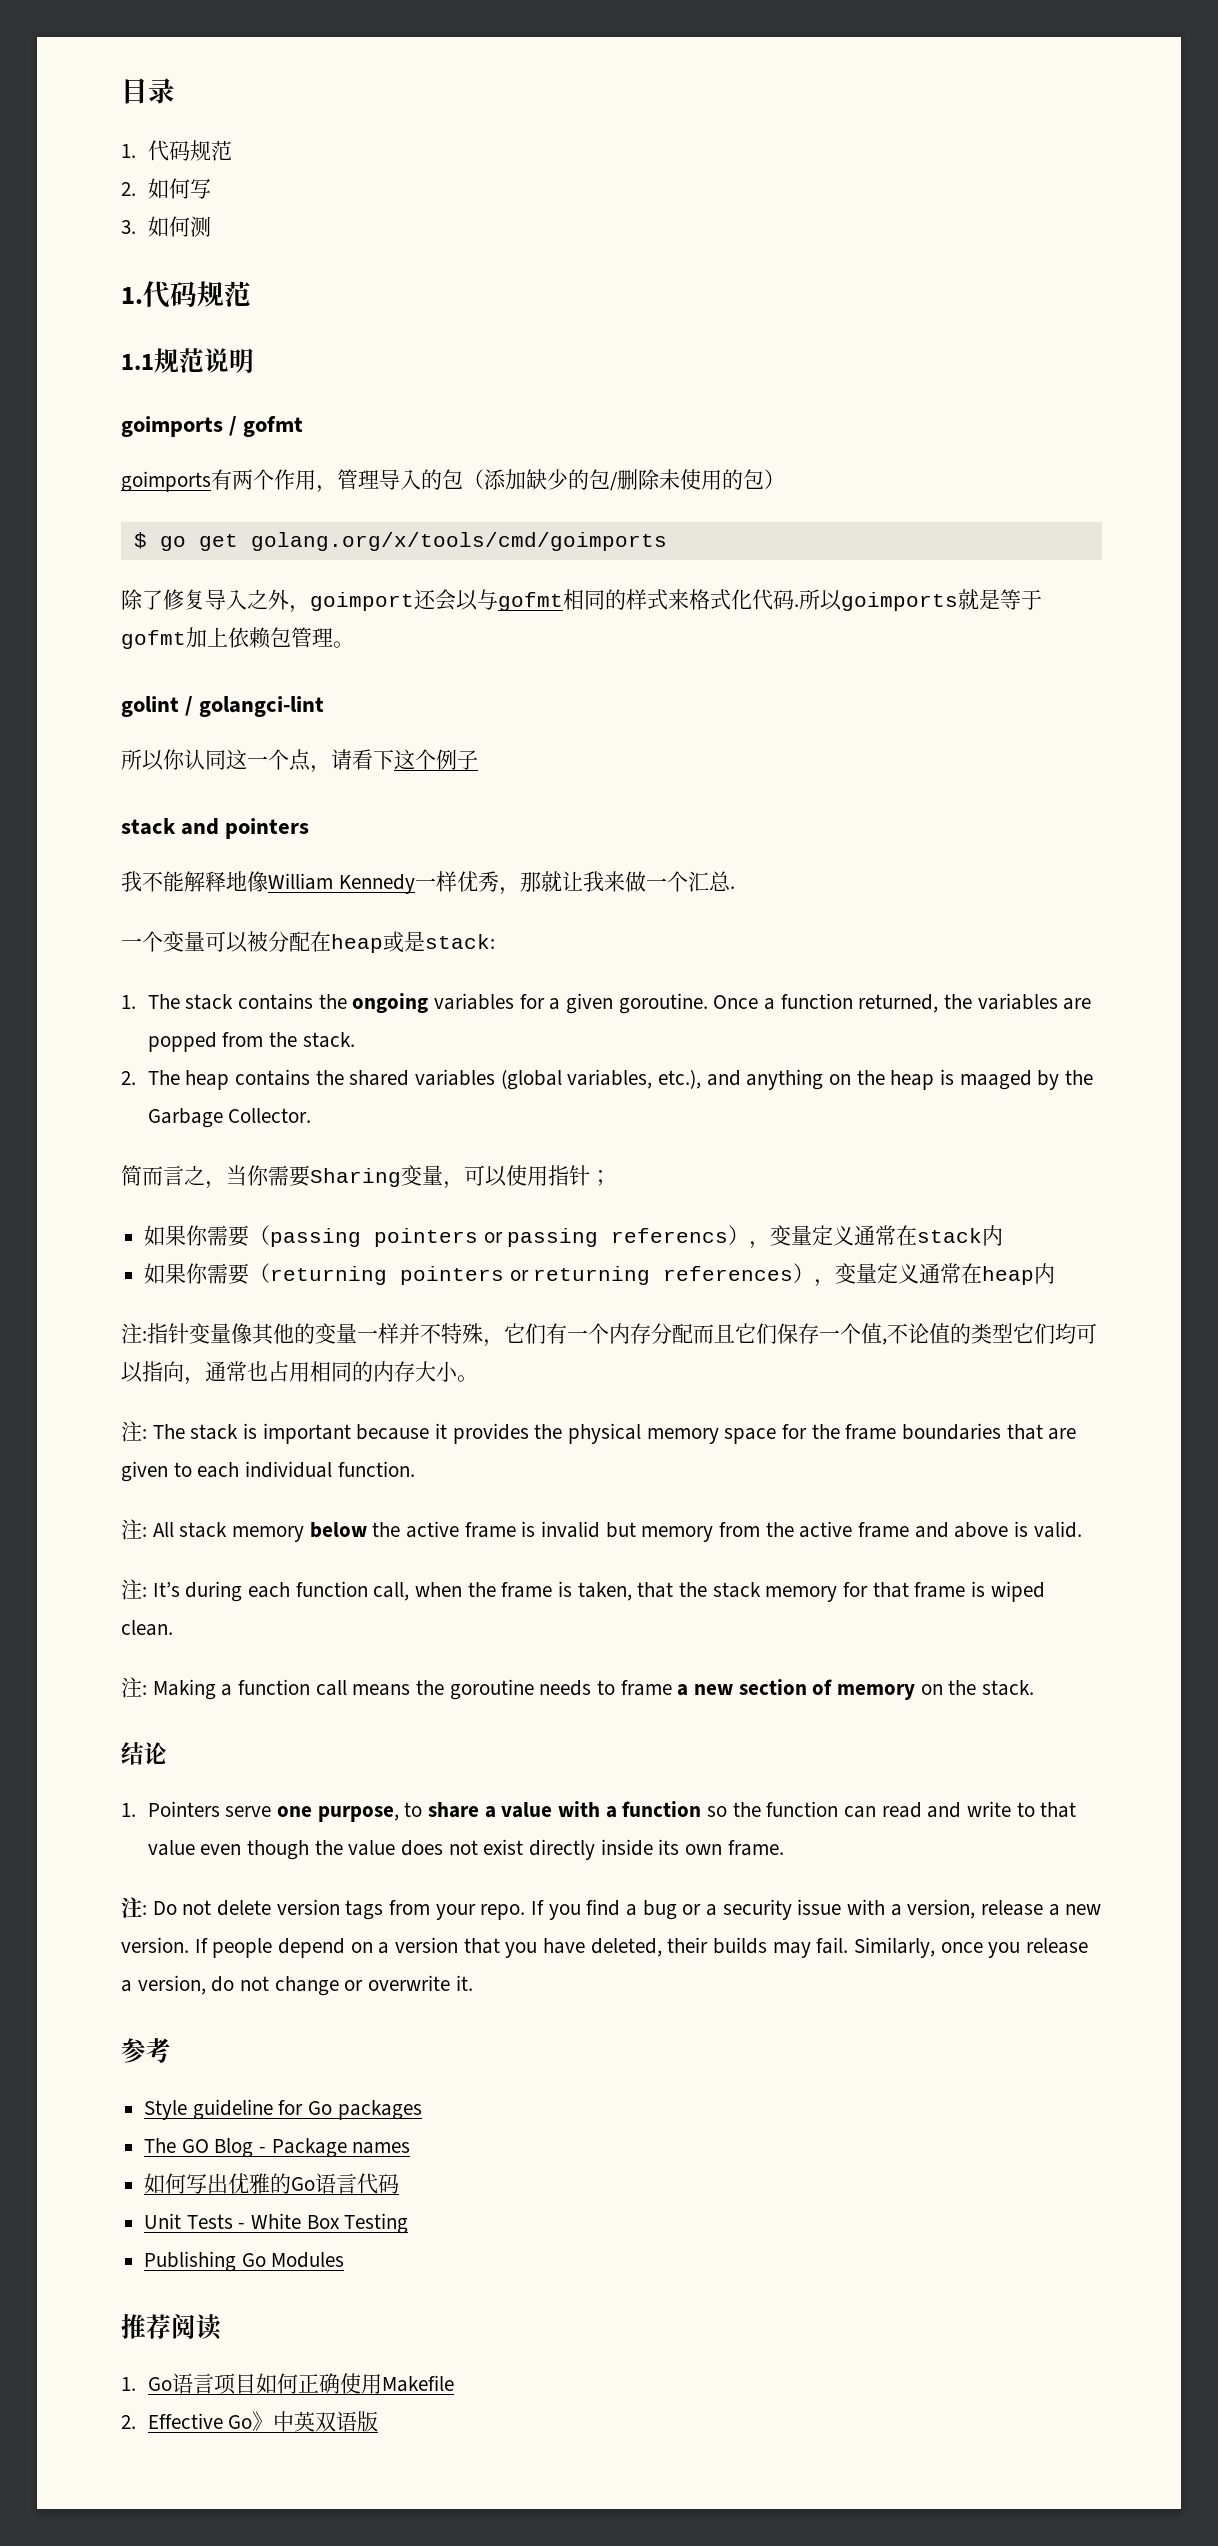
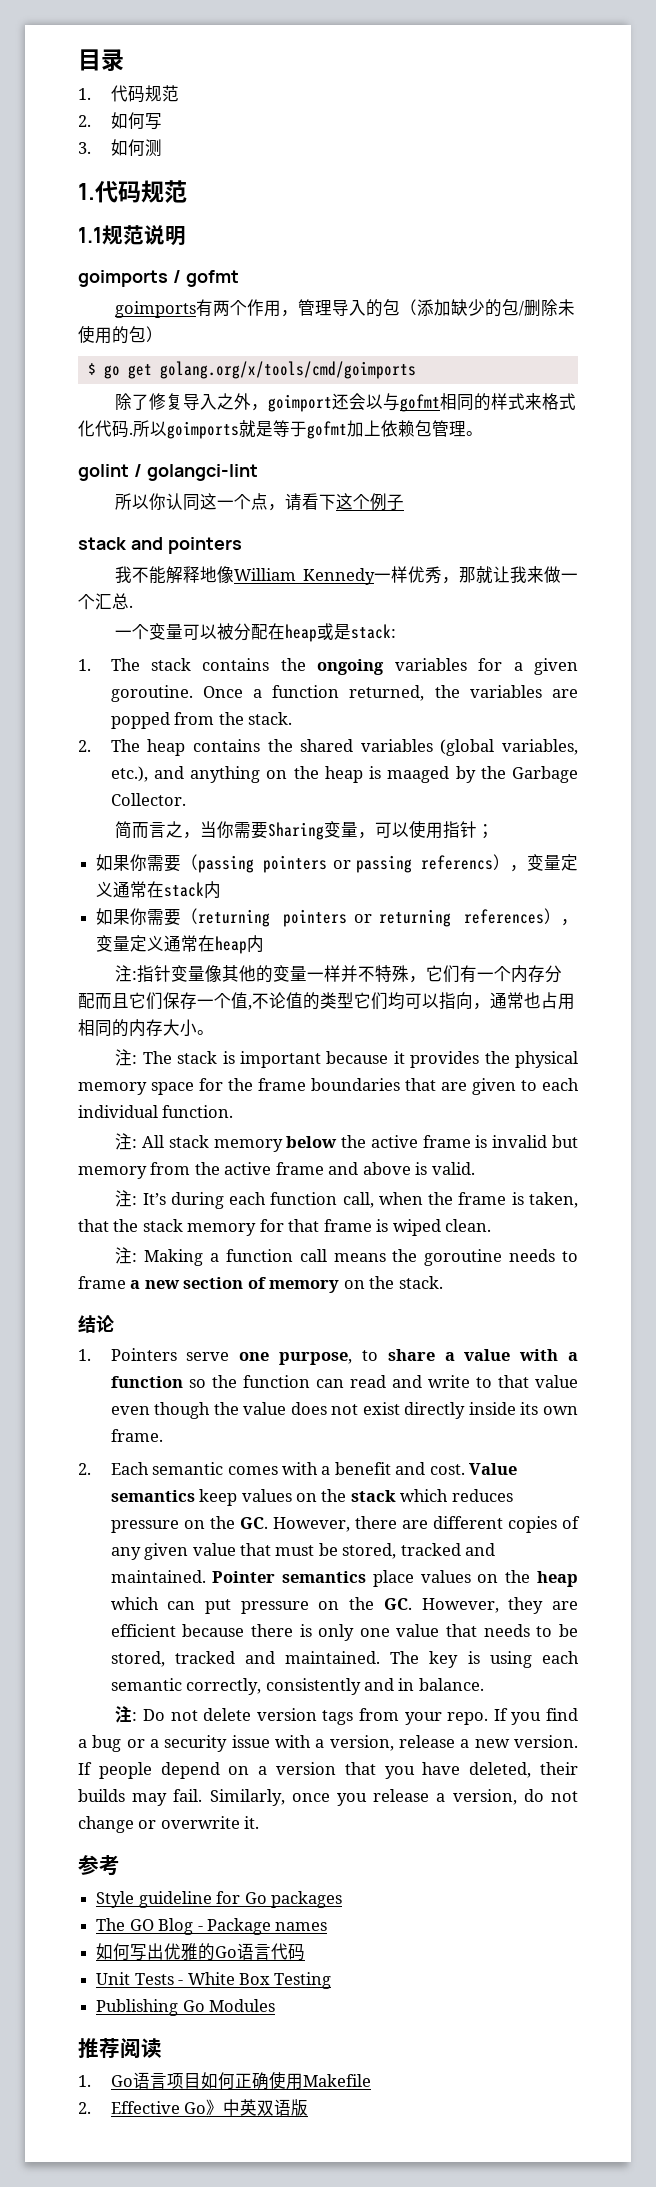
+ 2. Each semantic comes with a benefit and cost. Value semantics keep values on the stack which reduces pressure on the GC. However, there are different copies of any given value that must be stored, tracked and maintained. Pointer semantics place values on the heap which can put pressure on the GC. However, they are efficient because there is only one value that needs to be stored, tracked and maintained. The key is using each semantic correctly, consistently and in balance.

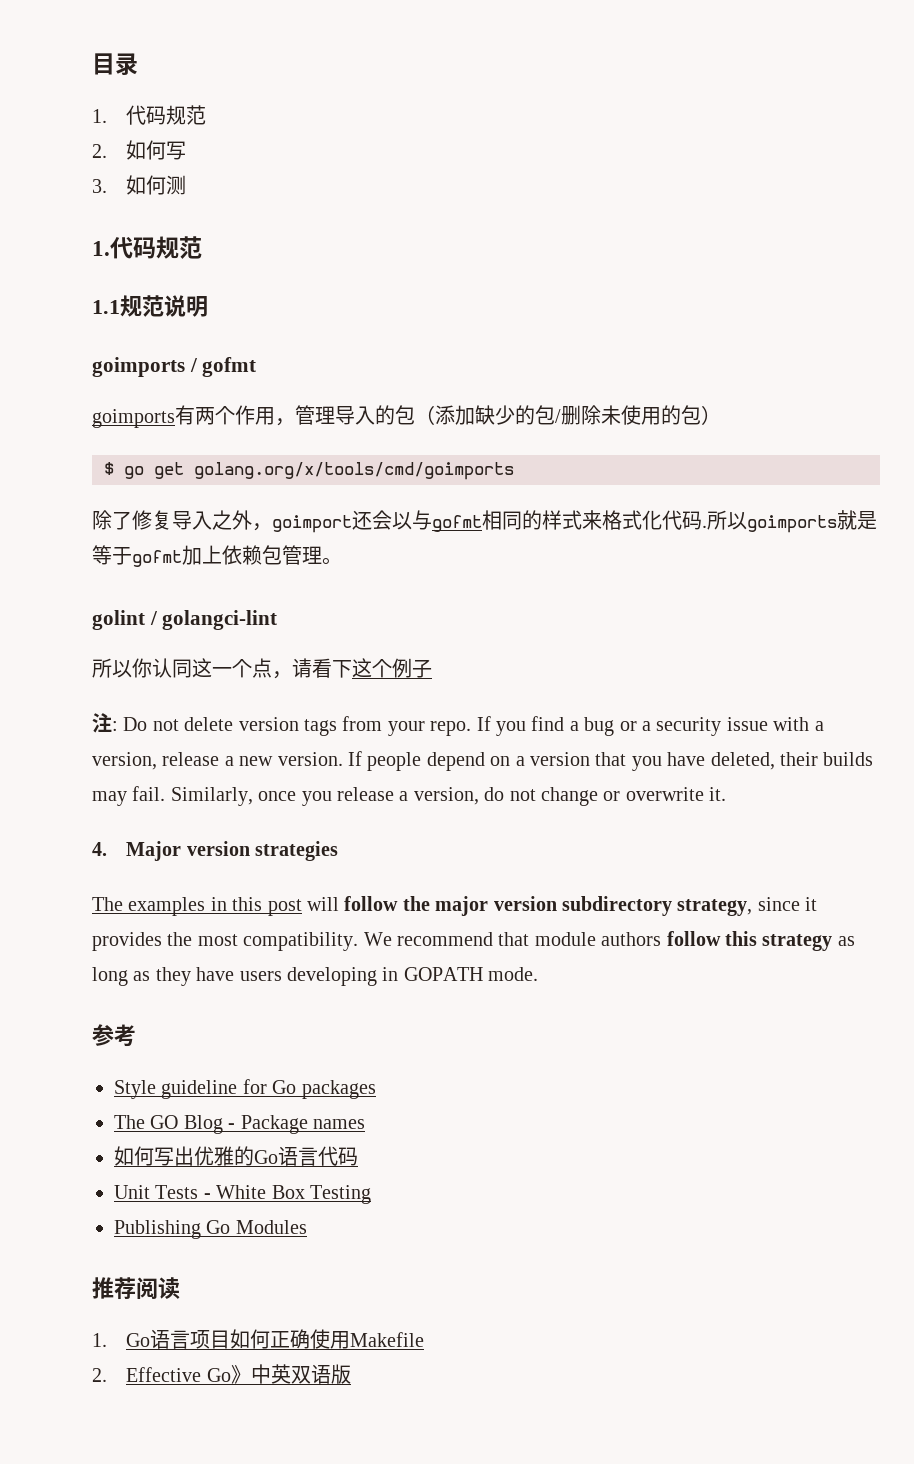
- stack and pointers
- 我不能解释地像William Kennedy一样优秀，那就让我来做一个汇总.
- 一个变量可以被分配在heap或是stack:
- 1. The stack contains the ongoing variables for a given goroutine. Once a function returned, the variables are popped from the stack.
- 2. The heap contains the shared variables (global variables, etc.), and anything on the heap is maaged by the Garbage Collector.
- 简而言之，当你需要Sharing变量，可以使用指针；
- 如果你需要（passing pointers or passing referencs），变量定义通常在stack内
- 如果你需要（returning pointers or returning references），变量定义通常在heap内
- 注:指针变量像其他的变量一样并不特殊，它们有一个内存分配而且它们保存一个值,不论值的类型它们均可以指向，通常也占用相同的内存大小。
- 注: The stack is important because it provides the physical memory space for the frame boundaries that are given to each individual function.
- 注: All stack memory below the active frame is invalid but memory from the active frame and above is valid.
- 注: It’s during each function call, when the frame is taken, that the stack memory for that frame is wiped clean.
- 注: Making a function call means the goroutine needs to frame a new section of memory on the stack.
- 结论
- 1. Pointers serve one purpose, to share a value with a function so the function can read and write to that value even though the value does not exist directly inside its own frame.
- 2. Each semantic comes with a benefit and cost. Value semantics keep values on the stack which reduces pressure on the GC. However, there are different copies of any given value that must be stored, tracked and maintained. Pointer semantics place values on the heap which can put pressure on the GC. However, they are efficient because there is only one value that needs to be stored, tracked and maintained. The key is using each semantic correctly, consistently and in balance.
+ 4. Major version strategies
+ The examples in this post will follow the major version subdirectory strategy, since it provides the most compatibility. We recommend that module authors follow this strategy as long as they have users developing in GOPATH mode.

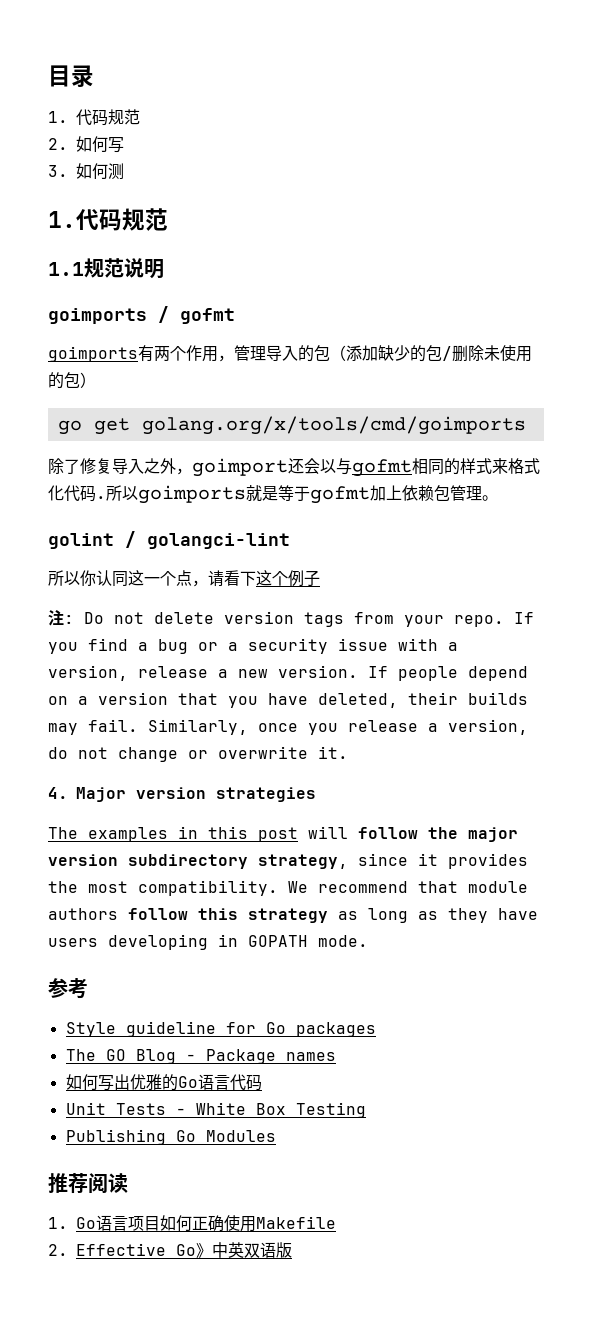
- $ go get golang.org/x/tools/cmd/goimports
+ go get golang.org/x/tools/cmd/goimports

